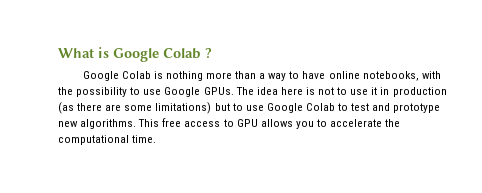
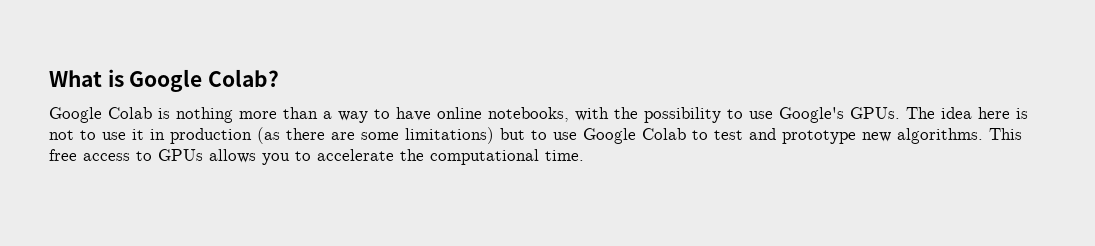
- What is Google Colab ?
+ What is Google Colab?
- Google Colab is nothing more than a way to have online notebooks, with the possibility to use Google GPUs.
+ Google Colab is nothing more than a way to have online notebooks, with the possibility to use Google's GPUs.
- This free access to GPU allows you to accelerate the computational time.
+ This free access to GPUs allows you to accelerate the computational time.

